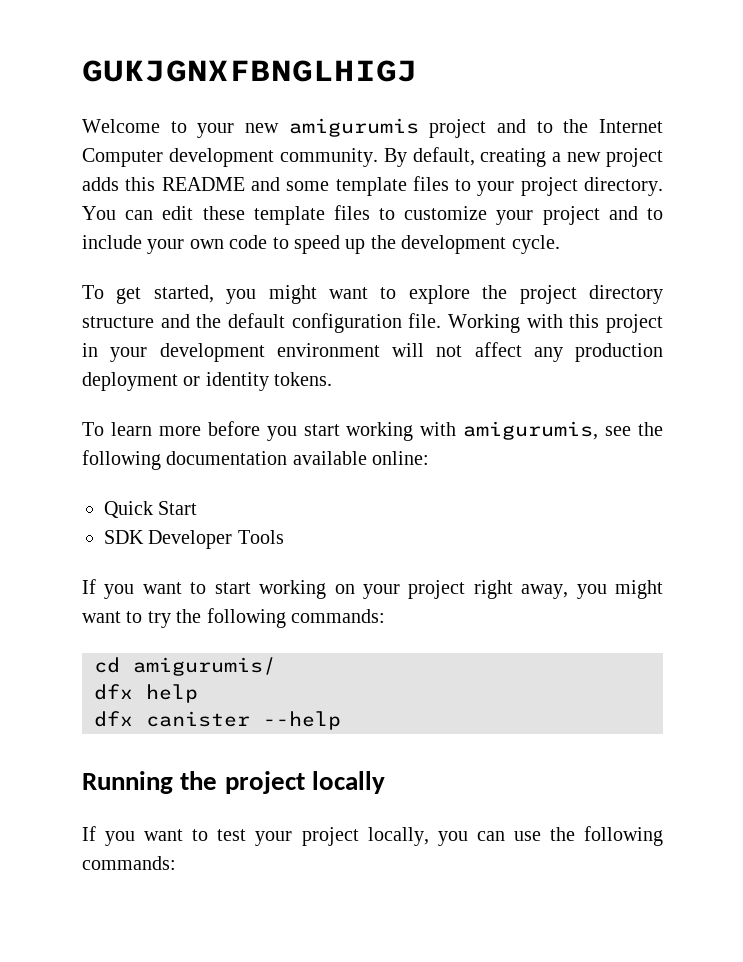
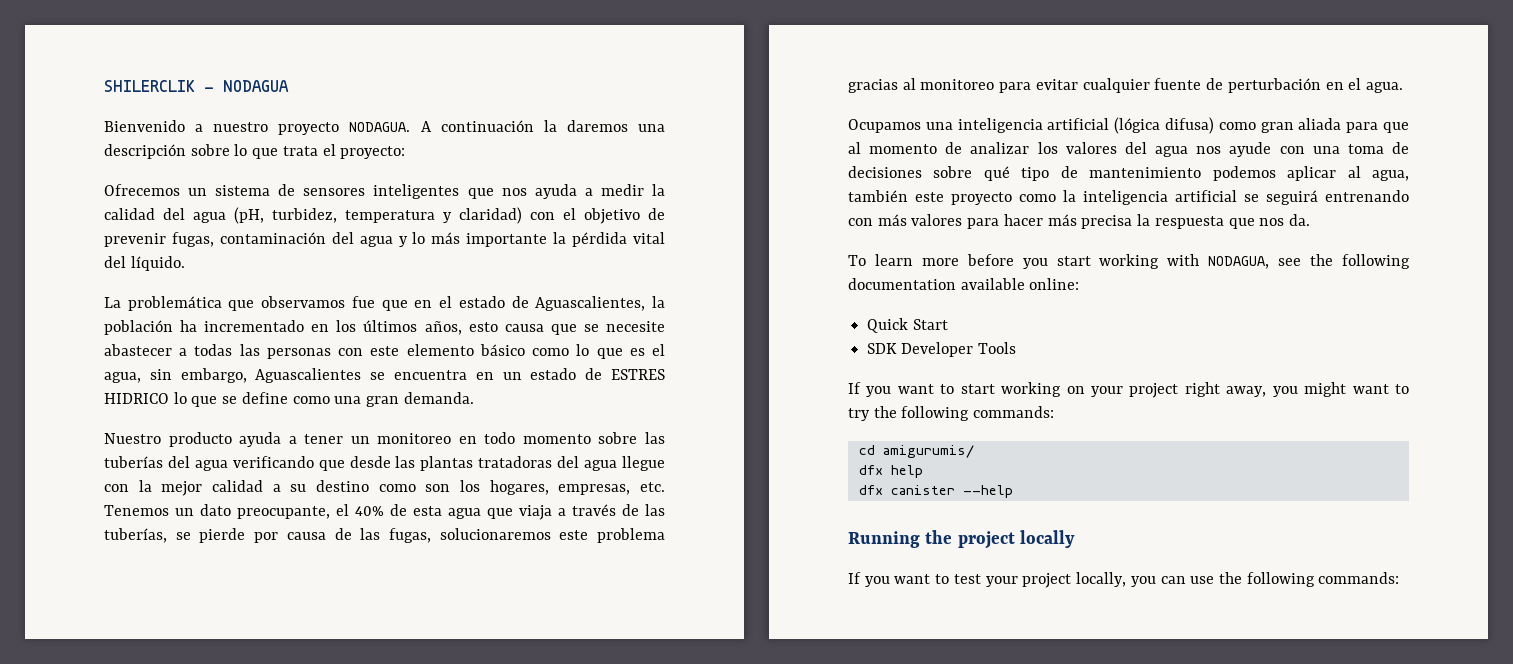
- GUKJGNXFBNGLHIGJ
- Welcome to your new amigurumis project and to the Internet Computer development community. By default, creating a new project adds this README and some template files to your project directory. You can edit these template files to customize your project and to include your own code to speed up the development cycle.
- To get started, you might want to explore the project directory structure and the default configuration file. Working with this project in your development environment will not affect any production deployment or identity tokens.
+ SHILERCLIK - NODAGUA
+ Bienvenido a nuestro proyecto NODAGUA. A continuación la daremos una descripción sobre lo que trata el proyecto:
+ Ofrecemos un sistema de sensores inteligentes que nos ayuda a medir la calidad del agua (pH, turbidez, temperatura y claridad) con el objetivo de prevenir fugas, contaminación del agua y lo más importante la pérdida vital del líquido.
+ La problemática que observamos fue que en el estado de Aguascalientes, la población ha incrementado en los últimos años, esto causa que se necesite abastecer a todas las personas con este elemento básico como lo que es el agua, sin embargo, Aguascalientes se encuentra en un estado de ESTRES HIDRICO lo que se define como una gran demanda.
+ Nuestro producto ayuda a tener un monitoreo en todo momento sobre las tuberías del agua verificando que desde las plantas tratadoras del agua llegue con la mejor calidad a su destino como son los hogares, empresas, etc. Tenemos un dato preocupante, el 40% de esta agua que viaja a través de las tuberías, se pierde por causa de las fugas, solucionaremos este problema gracias al monitoreo para evitar cualquier fuente de perturbación en el agua.
+ Ocupamos una inteligencia artificial (lógica difusa) como gran aliada para que al momento de analizar los valores del agua nos ayude con una toma de decisiones sobre qué tipo de mantenimiento podemos aplicar al agua, también este proyecto como la inteligencia artificial se seguirá entrenando con más valores para hacer más precisa la respuesta que nos da.
- To learn more before you start working with amigurumis, see the following documentation available online:
+ To learn more before you start working with NODAGUA, see the following documentation available online:

